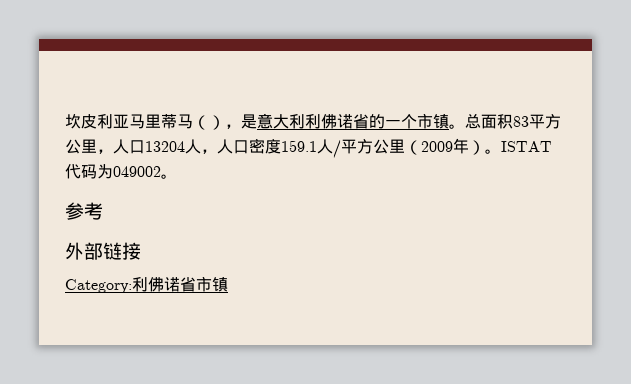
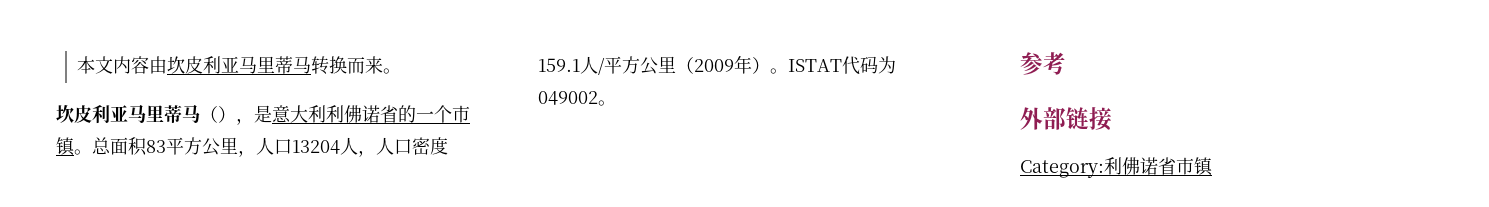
+ 本文内容由坎皮利亚马里蒂马转换而来。

